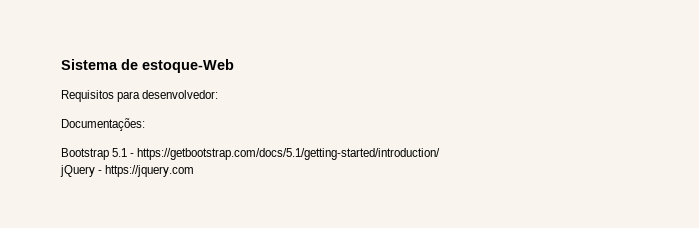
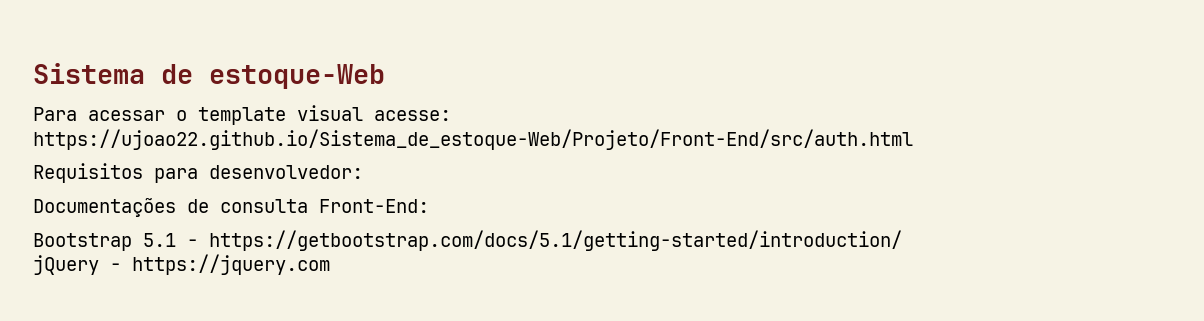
+ Para acessar o template visual acesse: https://ujoao22.github.io/Sistema_de_estoque-Web/Projeto/Front-End/src/auth.html
- Documentações:
+ Documentações de consulta Front-End:

